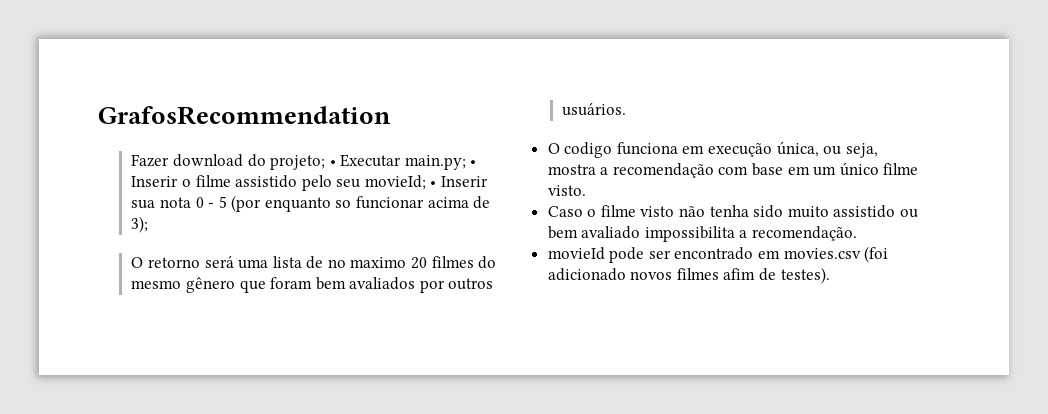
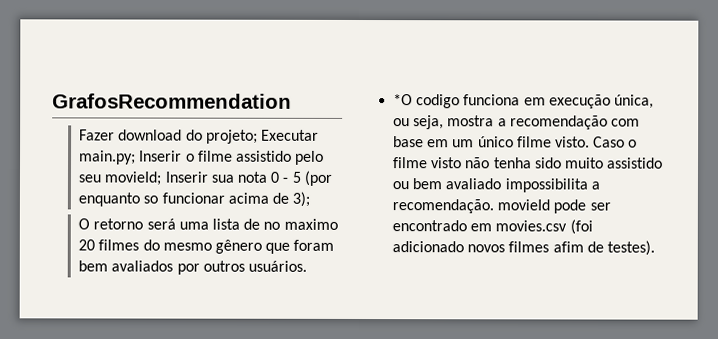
- Fazer download do projeto; • Executar main.py; • Inserir o filme assistido pelo seu movieId; • Inserir sua nota 0 - 5 (por enquanto so funcionar acima de 3);
+ Fazer download do projeto; Executar main.py; Inserir o filme assistido pelo seu movieId; Inserir sua nota 0 - 5 (por enquanto so funcionar acima de 3);
- O codigo funciona em execução única, ou seja, mostra a recomendação com base em um único filme visto.
- Caso o filme visto não tenha sido muito assistido ou bem avaliado impossibilita a recomendação.
- movieId pode ser encontrado em movies.csv (foi adicionado novos filmes afim de testes).
+ *O codigo funciona em execução única, ou seja, mostra a recomendação com base em um único filme visto. Caso o filme visto não tenha sido muito assistido ou bem avaliado impossibilita a recomendação. movieId pode ser encontrado em movies.csv (foi adicionado novos filmes afim de testes).

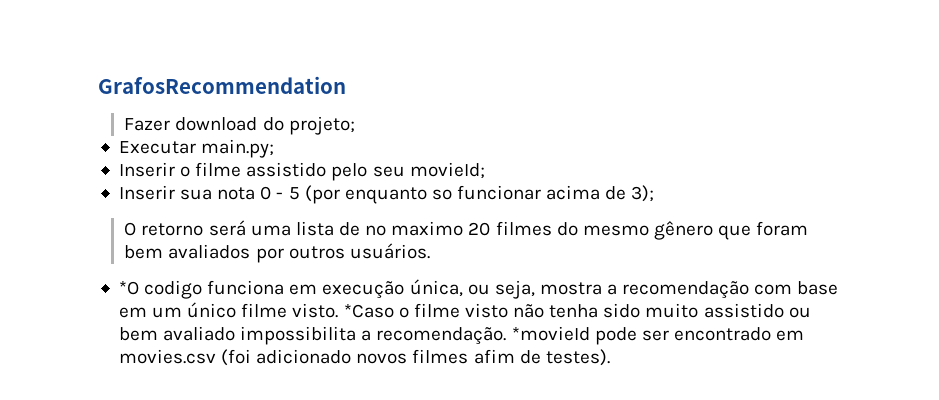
- Fazer download do projeto; Executar main.py; Inserir o filme assistido pelo seu movieId; Inserir sua nota 0 - 5 (por enquanto so funcionar acima de 3);
+ Fazer download do projeto;
+ Executar main.py;
+ Inserir o filme assistido pelo seu movieId;
+ Inserir sua nota 0 - 5 (por enquanto so funcionar acima de 3);
- Caso o filme visto não tenha sido muito assistido ou bem avaliado impossibilita a recomendação. movieId pode ser encontrado em movies.csv (foi adicionado novos filmes afim de testes).
+ *Caso o filme visto não tenha sido muito assistido ou bem avaliado impossibilita a recomendação. *movieId pode ser encontrado em movies.csv (foi adicionado novos filmes afim de testes).

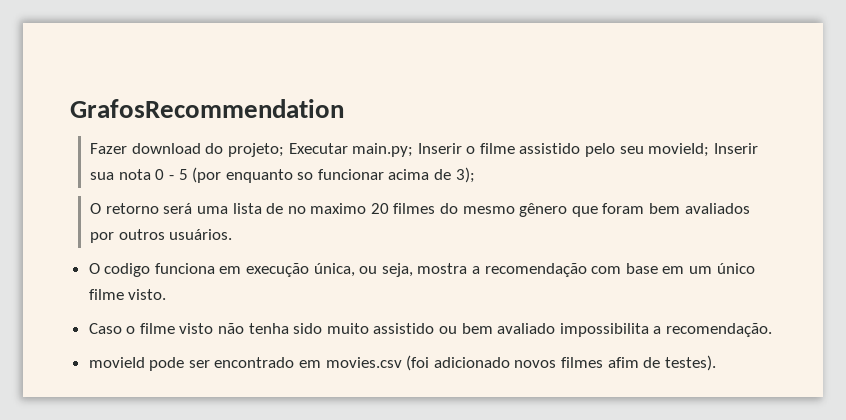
- Fazer download do projeto;
- Executar main.py;
- Inserir o filme assistido pelo seu movieId;
- Inserir sua nota 0 - 5 (por enquanto so funcionar acima de 3);
+ Fazer download do projeto; Executar main.py; Inserir o filme assistido pelo seu movieId; Inserir sua nota 0 - 5 (por enquanto so funcionar acima de 3);
- *O codigo funciona em execução única, ou seja, mostra a recomendação com base em um único filme visto. *Caso o filme visto não tenha sido muito assistido ou bem avaliado impossibilita a recomendação. *movieId pode ser encontrado em movies.csv (foi adicionado novos filmes afim de testes).
+ O codigo funciona em execução única, ou seja, mostra a recomendação com base em um único filme visto.
+ Caso o filme visto não tenha sido muito assistido ou bem avaliado impossibilita a recomendação.
+ movieId pode ser encontrado em movies.csv (foi adicionado novos filmes afim de testes).

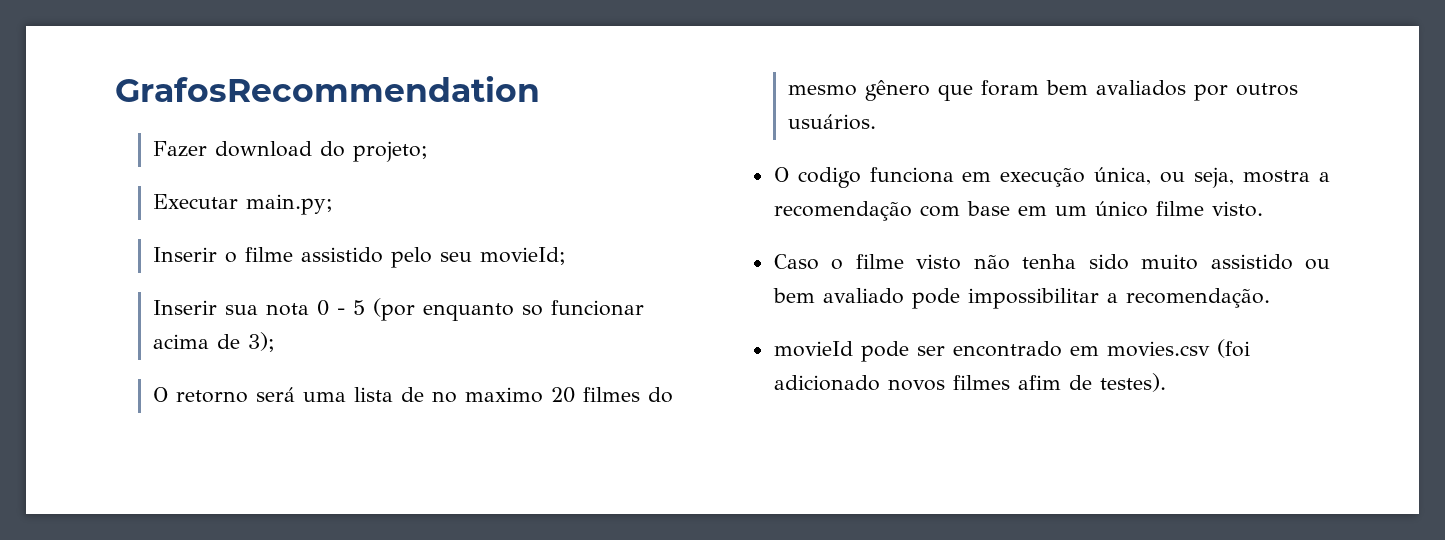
- Fazer download do projeto; Executar main.py; Inserir o filme assistido pelo seu movieId; Inserir sua nota 0 - 5 (por enquanto so funcionar acima de 3);
+ Fazer download do projeto;
+ Executar main.py;
+ Inserir o filme assistido pelo seu movieId;
+ Inserir sua nota 0 - 5 (por enquanto so funcionar acima de 3);
- Caso o filme visto não tenha sido muito assistido ou bem avaliado impossibilita a recomendação.
+ Caso o filme visto não tenha sido muito assistido ou bem avaliado pode impossibilitar a recomendação.

